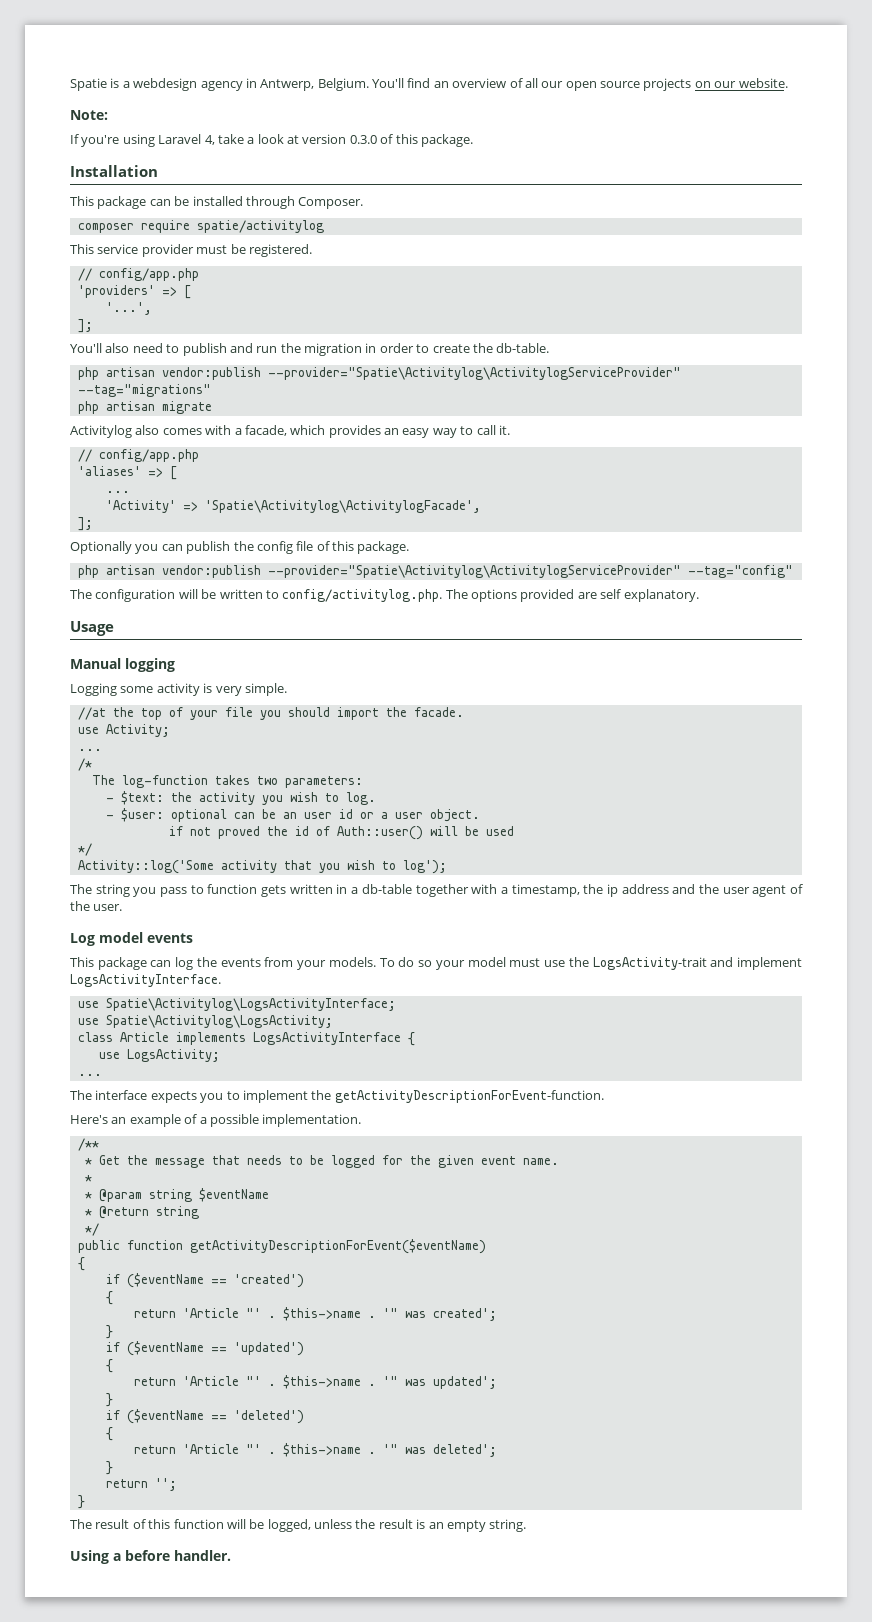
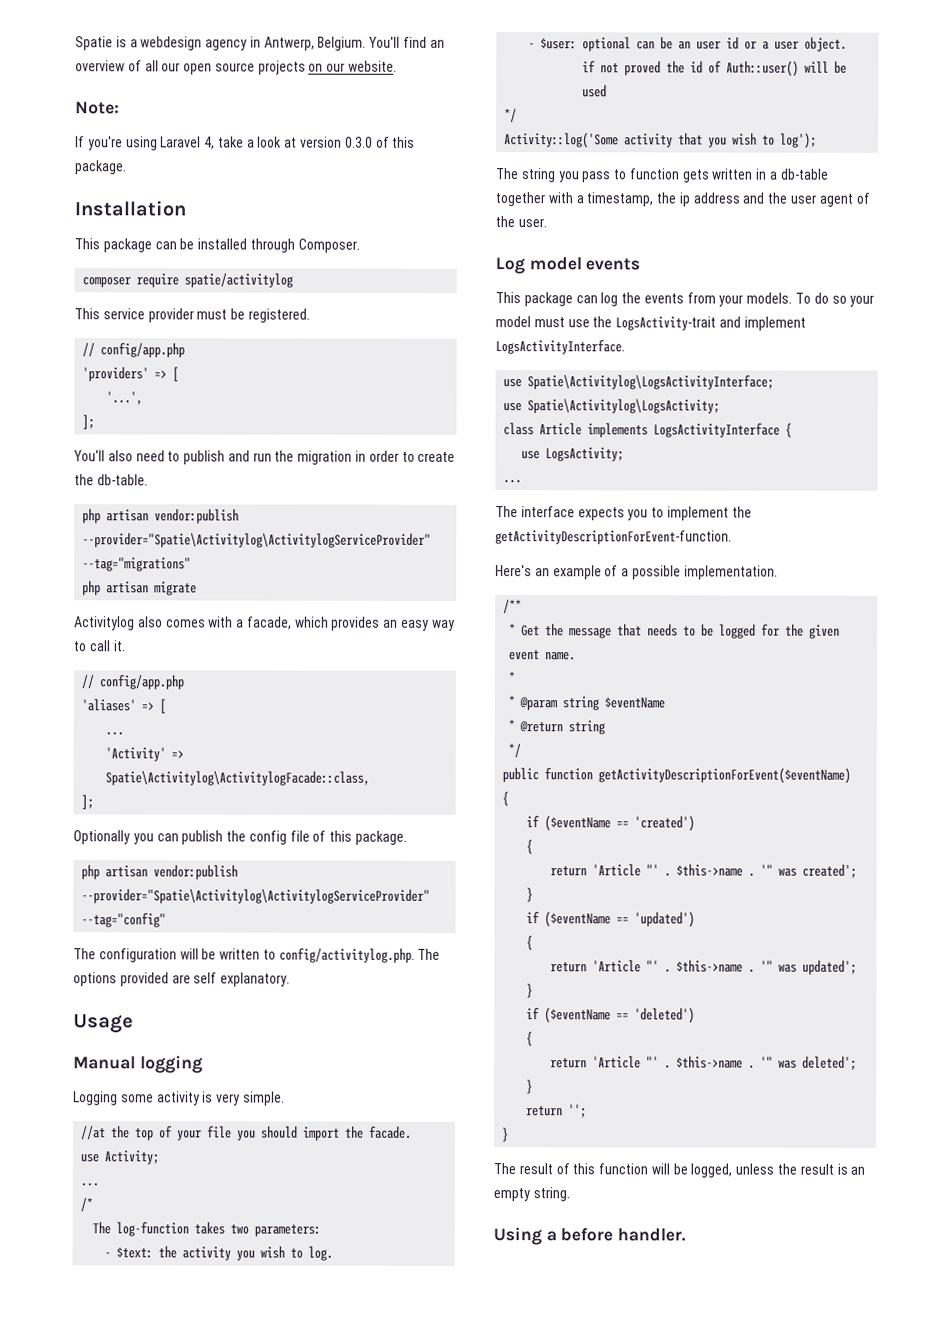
- 'Activity' => 'Spatie\Activitylog\ActivitylogFacade',
+ 'Activity' => Spatie\Activitylog\ActivitylogFacade::class,

